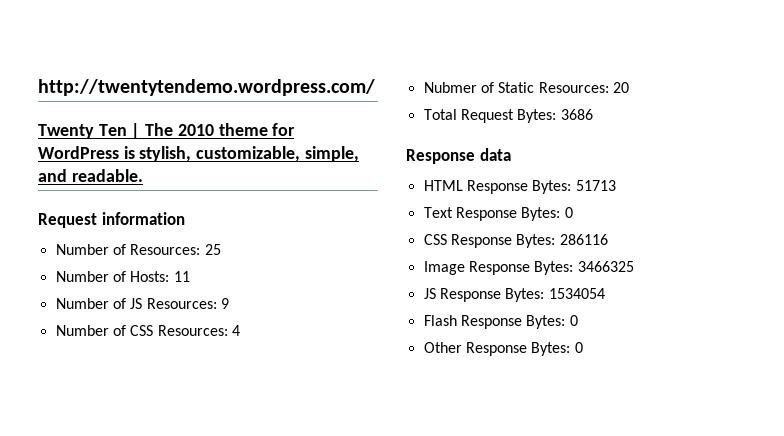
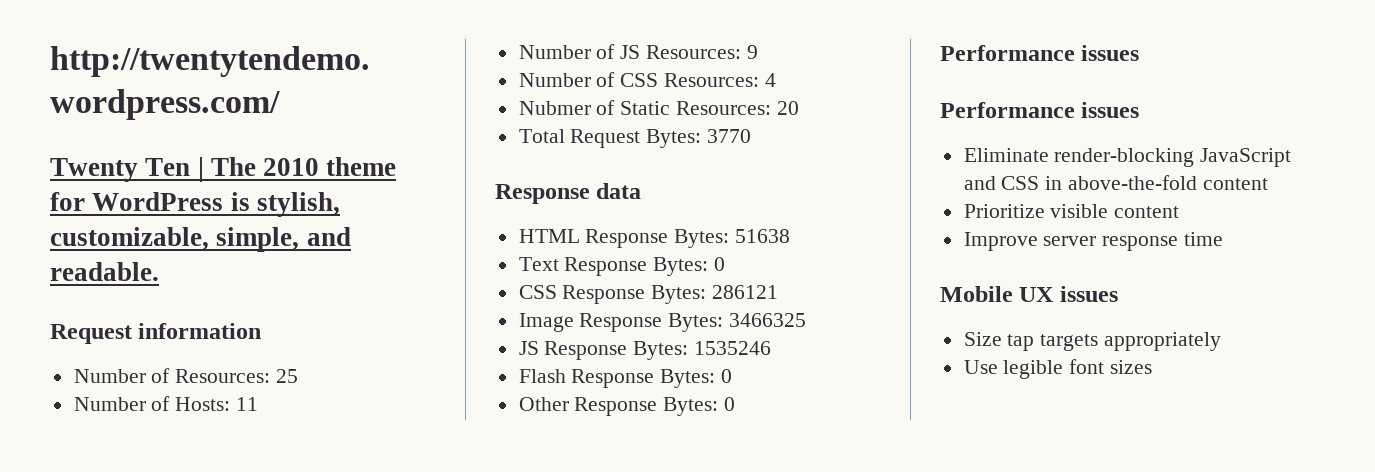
- Total Request Bytes: 3686
+ Total Request Bytes: 3770
- HTML Response Bytes: 51713
+ HTML Response Bytes: 51638
- CSS Response Bytes: 286116
+ CSS Response Bytes: 286121
- JS Response Bytes: 1534054
+ JS Response Bytes: 1535246
  Other Response Bytes: 0
+ Performance issues
+ Performance issues
+ Eliminate render-blocking JavaScript and CSS in above-the-fold content
+ Prioritize visible content
+ Improve server response time
+ Mobile UX issues
+ Size tap targets appropriately
+ Use legible font sizes

